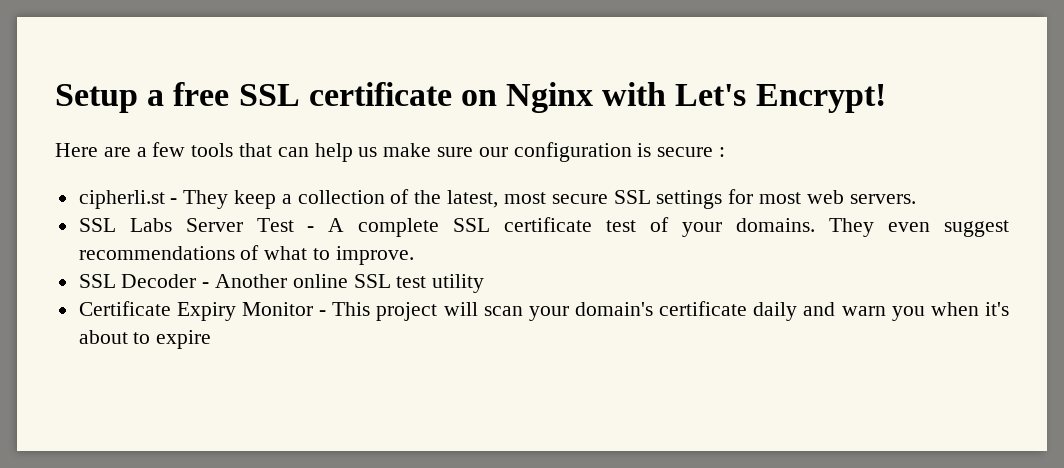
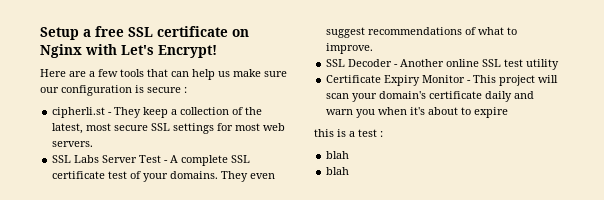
+ this is a test :
+ blah
+ blah

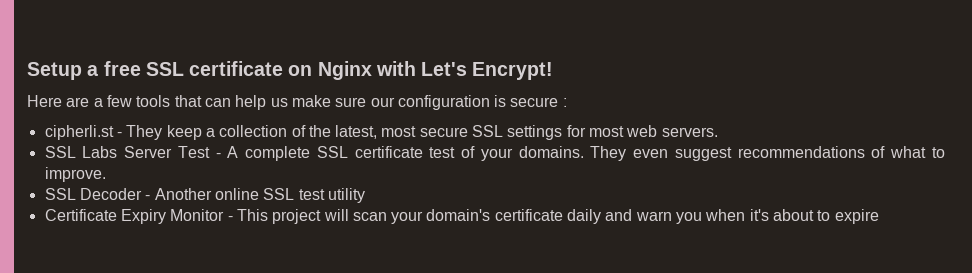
- this is a test :
- blah
- blah

